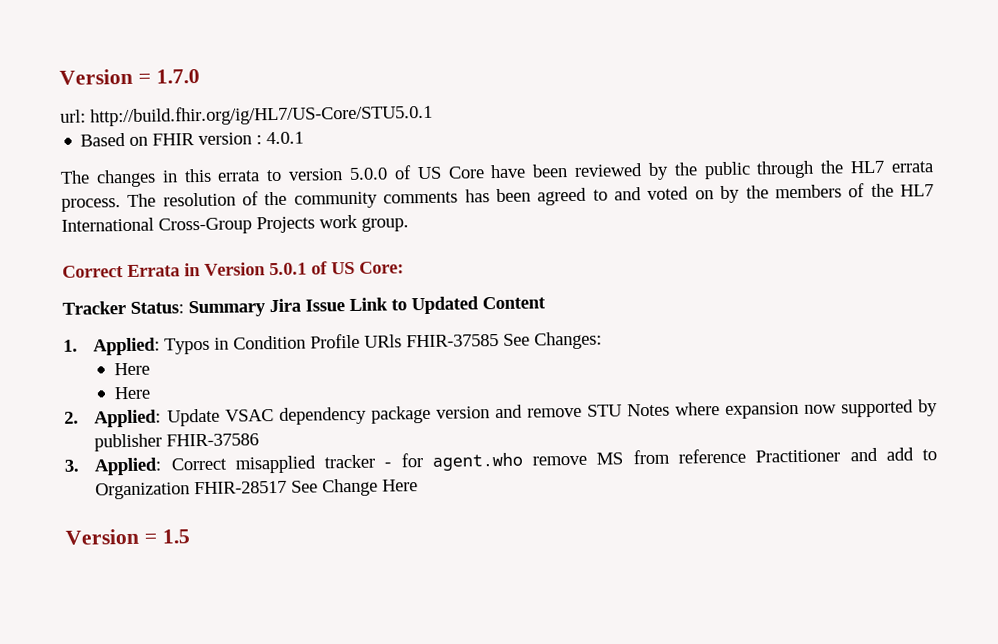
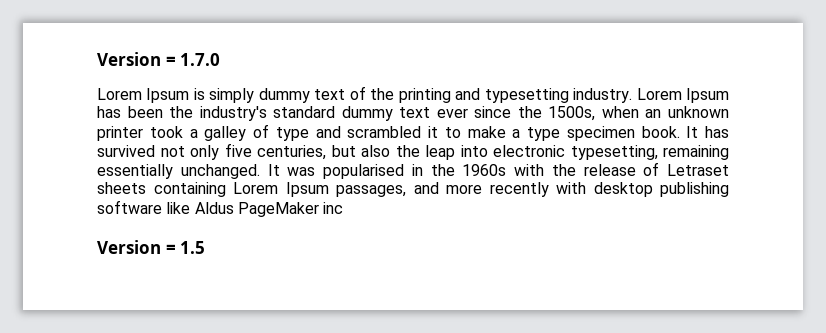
- url: http://build.fhir.org/ig/HL7/US-Core/STU5.0.1
- Based on FHIR version : 4.0.1
- The changes in this errata to version 5.0.0 of US Core have been reviewed by the public through the HL7 errata process. The resolution of the community comments has been agreed to and voted on by the members of the HL7 International Cross-Group Projects work group.
- Correct Errata in Version 5.0.1 of US Core:
- Tracker Status: Summary Jira Issue Link to Updated Content
- 1. Applied: Typos in Condition Profile URls FHIR-37585 See Changes:
- Here
- Here
- 2. Applied: Update VSAC dependency package version and remove STU Notes where expansion now supported by publisher FHIR-37586
- 3. Applied: Correct misapplied tracker - for agent.who remove MS from reference Practitioner and add to Organization FHIR-28517 See Change Here
+ Lorem Ipsum is simply dummy text of the printing and typesetting industry. Lorem Ipsum has been the industry's standard dummy text ever since the 1500s, when an unknown printer took a galley of type and scrambled it to make a type specimen book. It has survived not only five centuries, but also the leap into electronic typesetting, remaining essentially unchanged. It was popularised in the 1960s with the release of Letraset sheets containing Lorem Ipsum passages, and more recently with desktop publishing software like Aldus PageMaker inc

